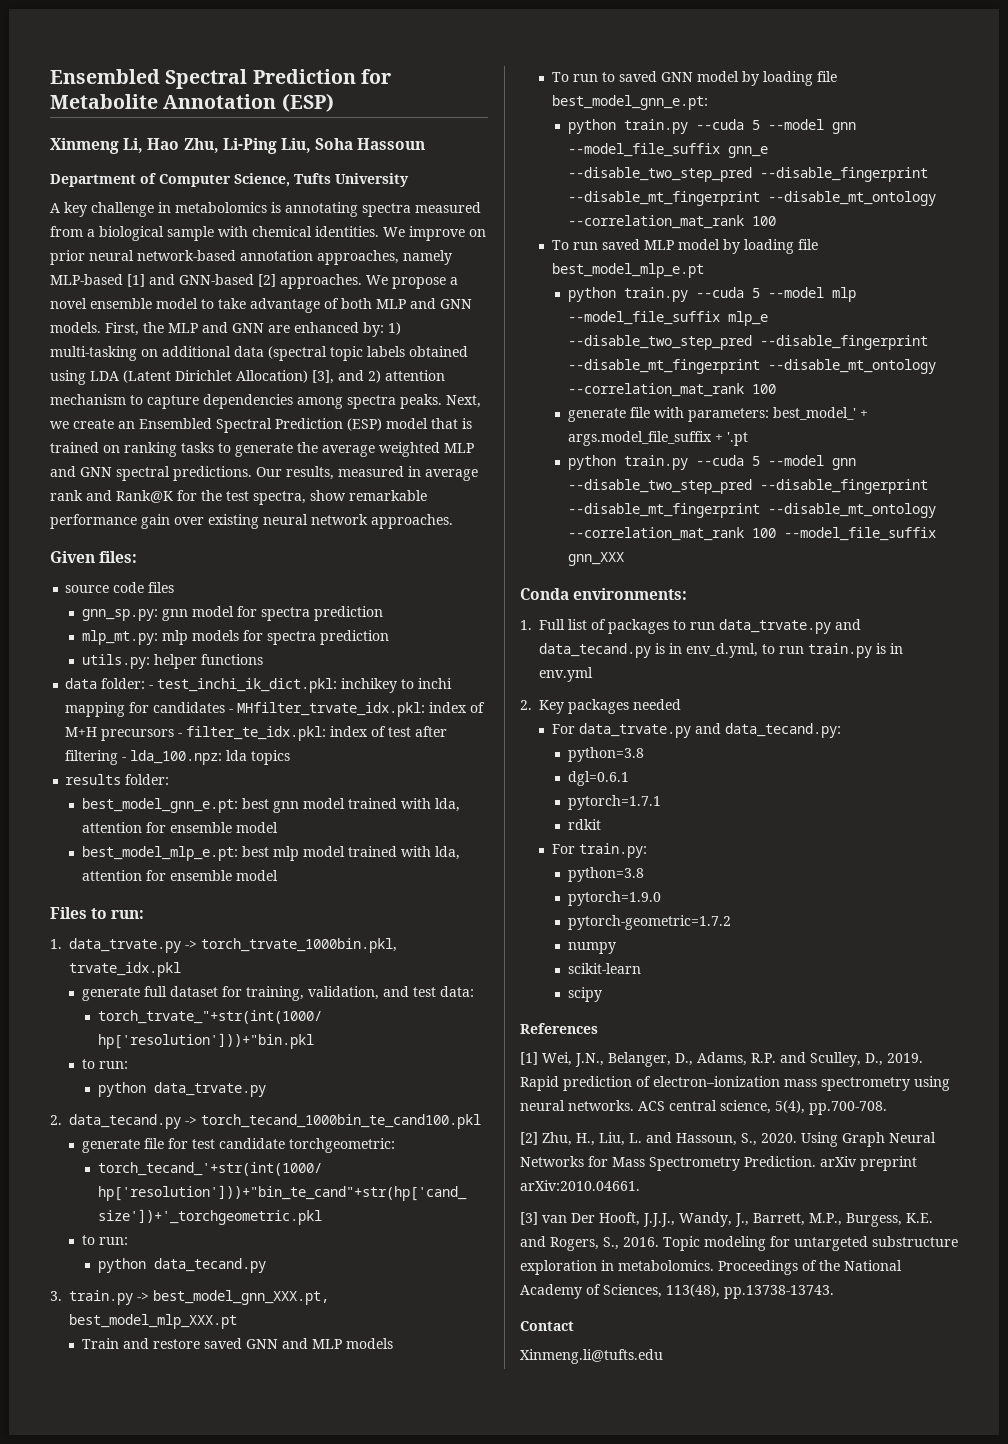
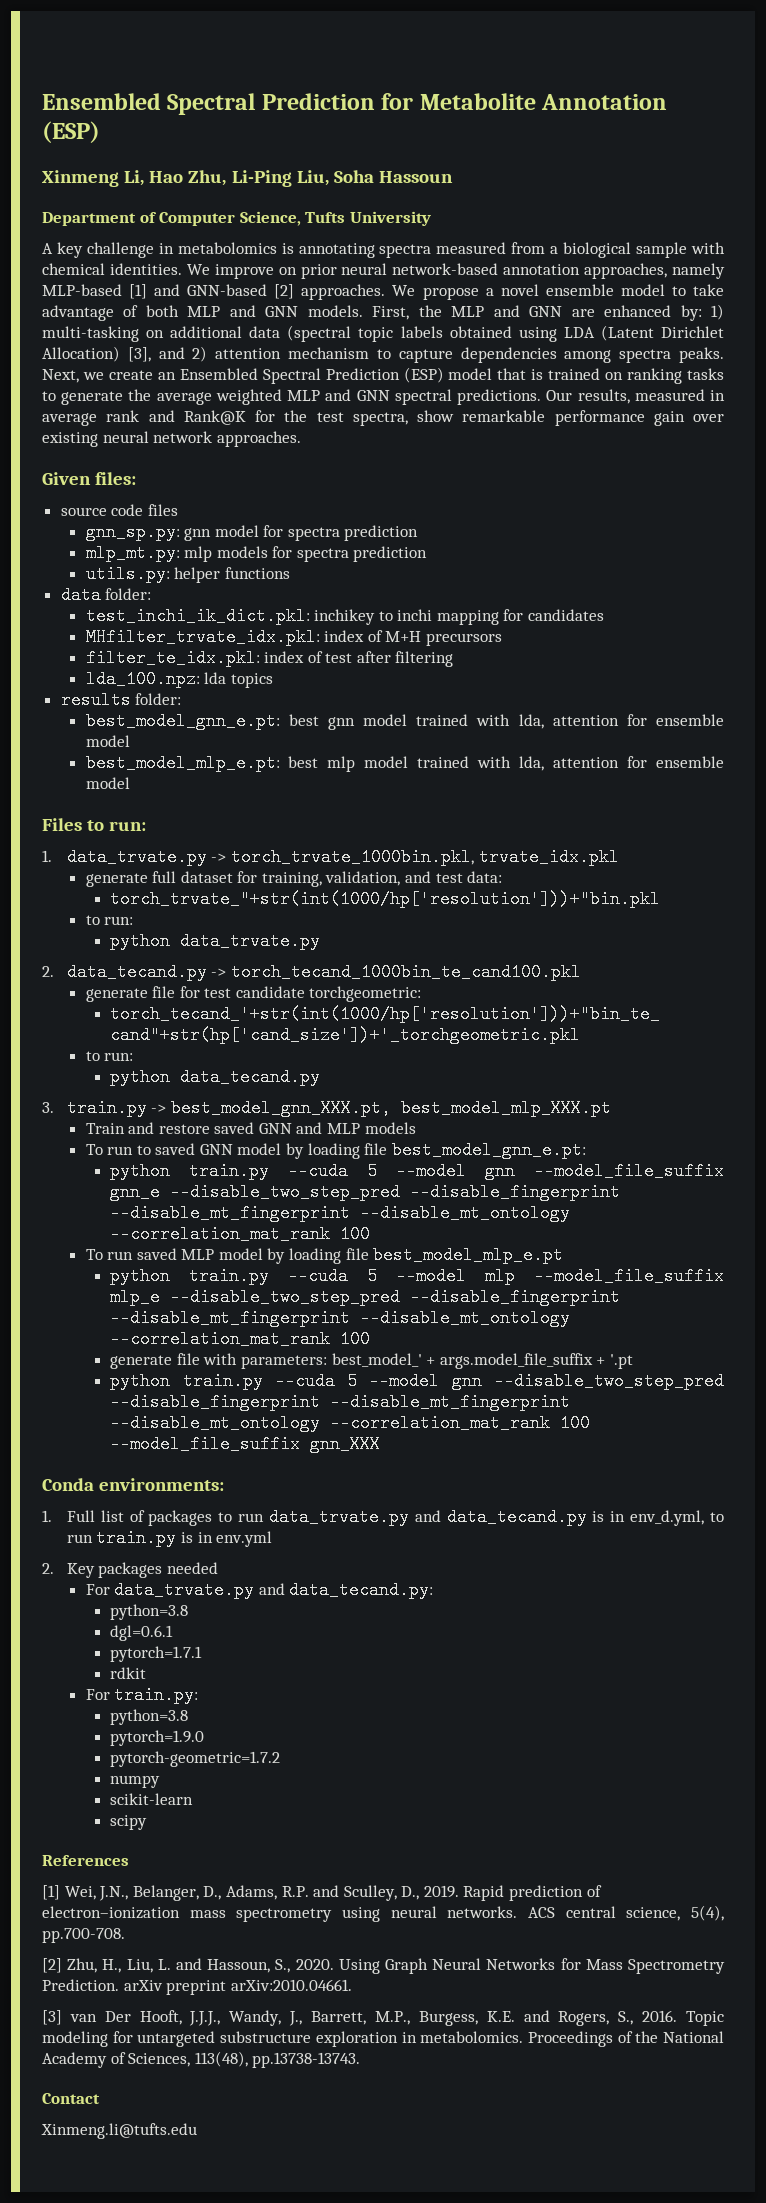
- data folder: - test_inchi_ik_dict.pkl: inchikey to inchi mapping for candidates - MHfilter_trvate_idx.pkl: index of M+H precursors - filter_te_idx.pkl: index of test after filtering - lda_100.npz: lda topics
+ data folder:
+ test_inchi_ik_dict.pkl: inchikey to inchi mapping for candidates
+ MHfilter_trvate_idx.pkl: index of M+H precursors
+ filter_te_idx.pkl: index of test after filtering
+ lda_100.npz: lda topics

